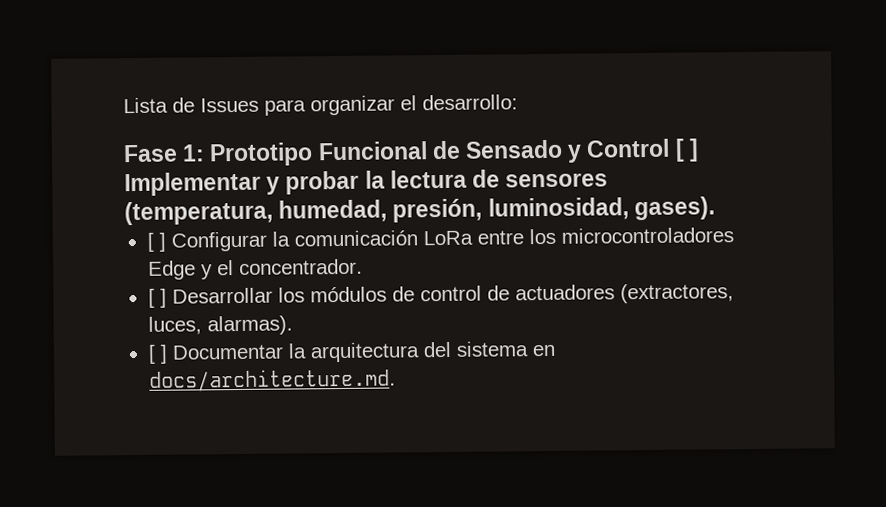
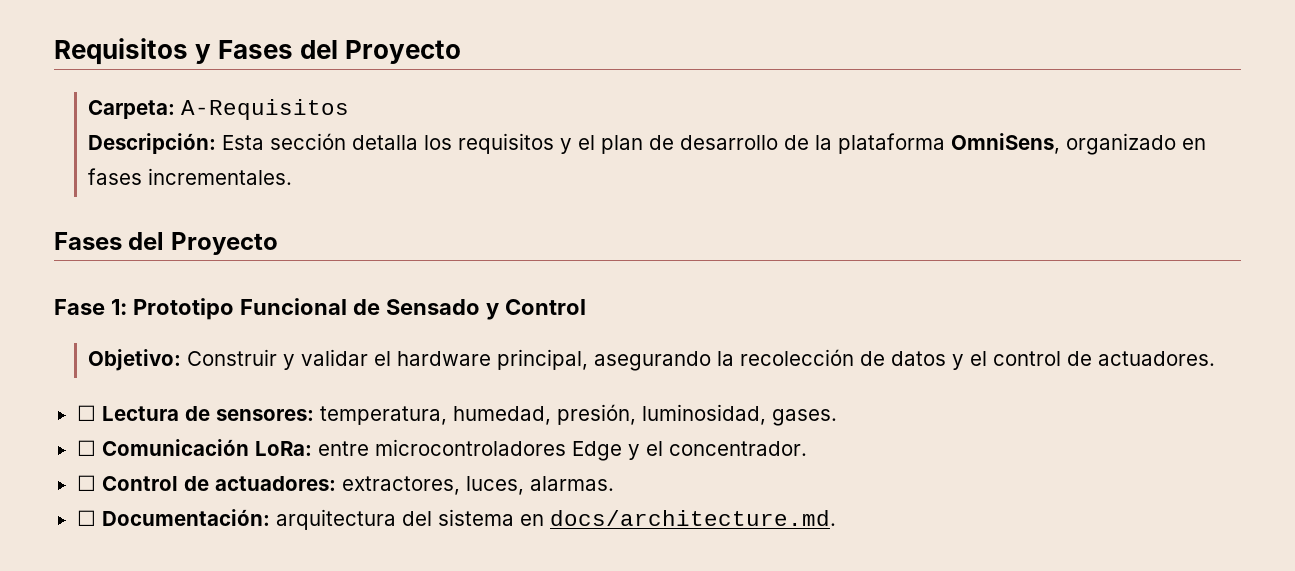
- Lista de Issues para organizar el desarrollo:
+ Requisitos y Fases del Proyecto
+ Carpeta: A-Requisitos
+ Descripción: Esta sección detalla los requisitos y el plan de desarrollo de la plataforma OmniSens, organizado en fases incrementales.
+ Fases del Proyecto
- Fase 1: Prototipo Funcional de Sensado y Control [ ] Implementar y probar la lectura de sensores (temperatura, humedad, presión, luminosidad, gases).
- [ ] Configurar la comunicación LoRa entre los microcontroladores Edge y el concentrador.
+ Fase 1: Prototipo Funcional de Sensado y Control
+ Objetivo: Construir y validar el hardware principal, asegurando la recolección de datos y el control de actuadores.
+ ☐ Lectura de sensores: temperatura, humedad, presión, luminosidad, gases.
+ ☐ Comunicación LoRa: entre microcontroladores Edge y el concentrador.
- [ ] Desarrollar los módulos de control de actuadores (extractores, luces, alarmas).
- [ ] Documentar la arquitectura del sistema en docs/architecture.md.
+ ☐ Control de actuadores: extractores, luces, alarmas.
+ ☐ Documentación: arquitectura del sistema en docs/architecture.md.

